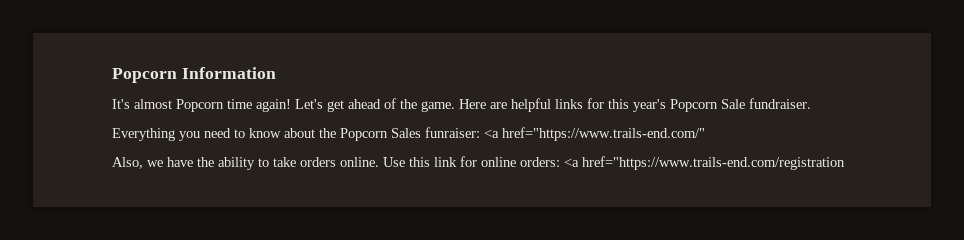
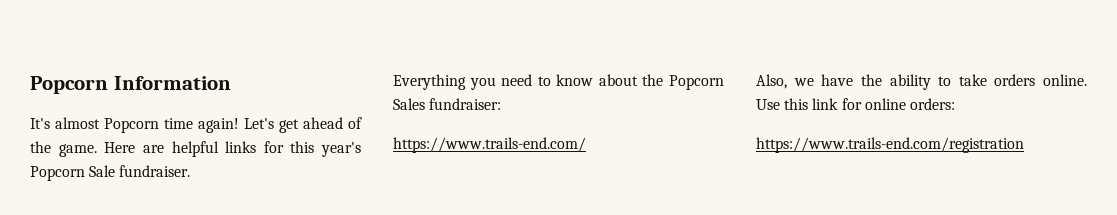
- Everything you need to know about the Popcorn Sales funraiser: <a href="https://www.trails-end.com/"
+ Everything you need to know about the Popcorn Sales fundraiser:
+ https://www.trails-end.com/
- Use this link for online orders: <a href="https://www.trails-end.com/registration
+ Use this link for online orders:
+ https://www.trails-end.com/registration

